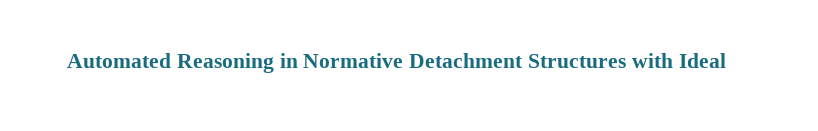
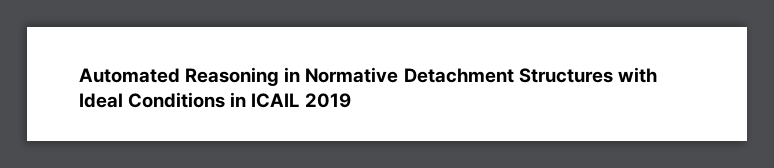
- Automated Reasoning in Normative Detachment Structures with Ideal
+ Automated Reasoning in Normative Detachment Structures with Ideal Conditions in ICAIL 2019

